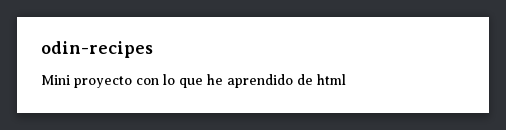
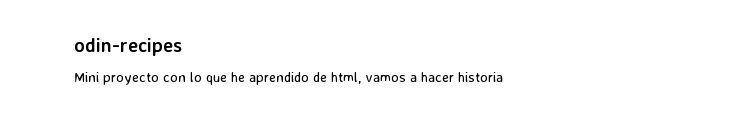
- Mini proyecto con lo que he aprendido de html
+ Mini proyecto con lo que he aprendido de html, vamos a hacer historia

